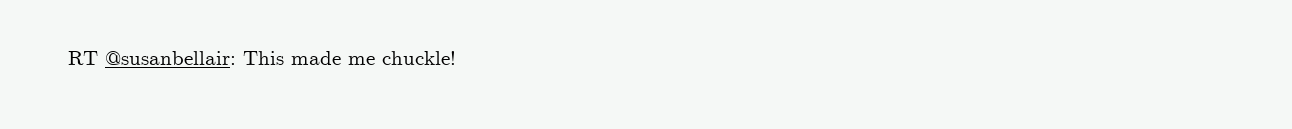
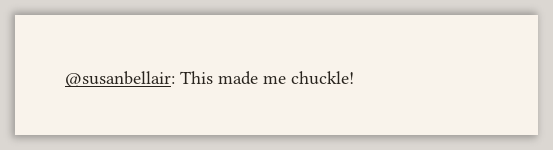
- RT @susanbellair: This made me chuckle!
+ @susanbellair: This made me chuckle!

